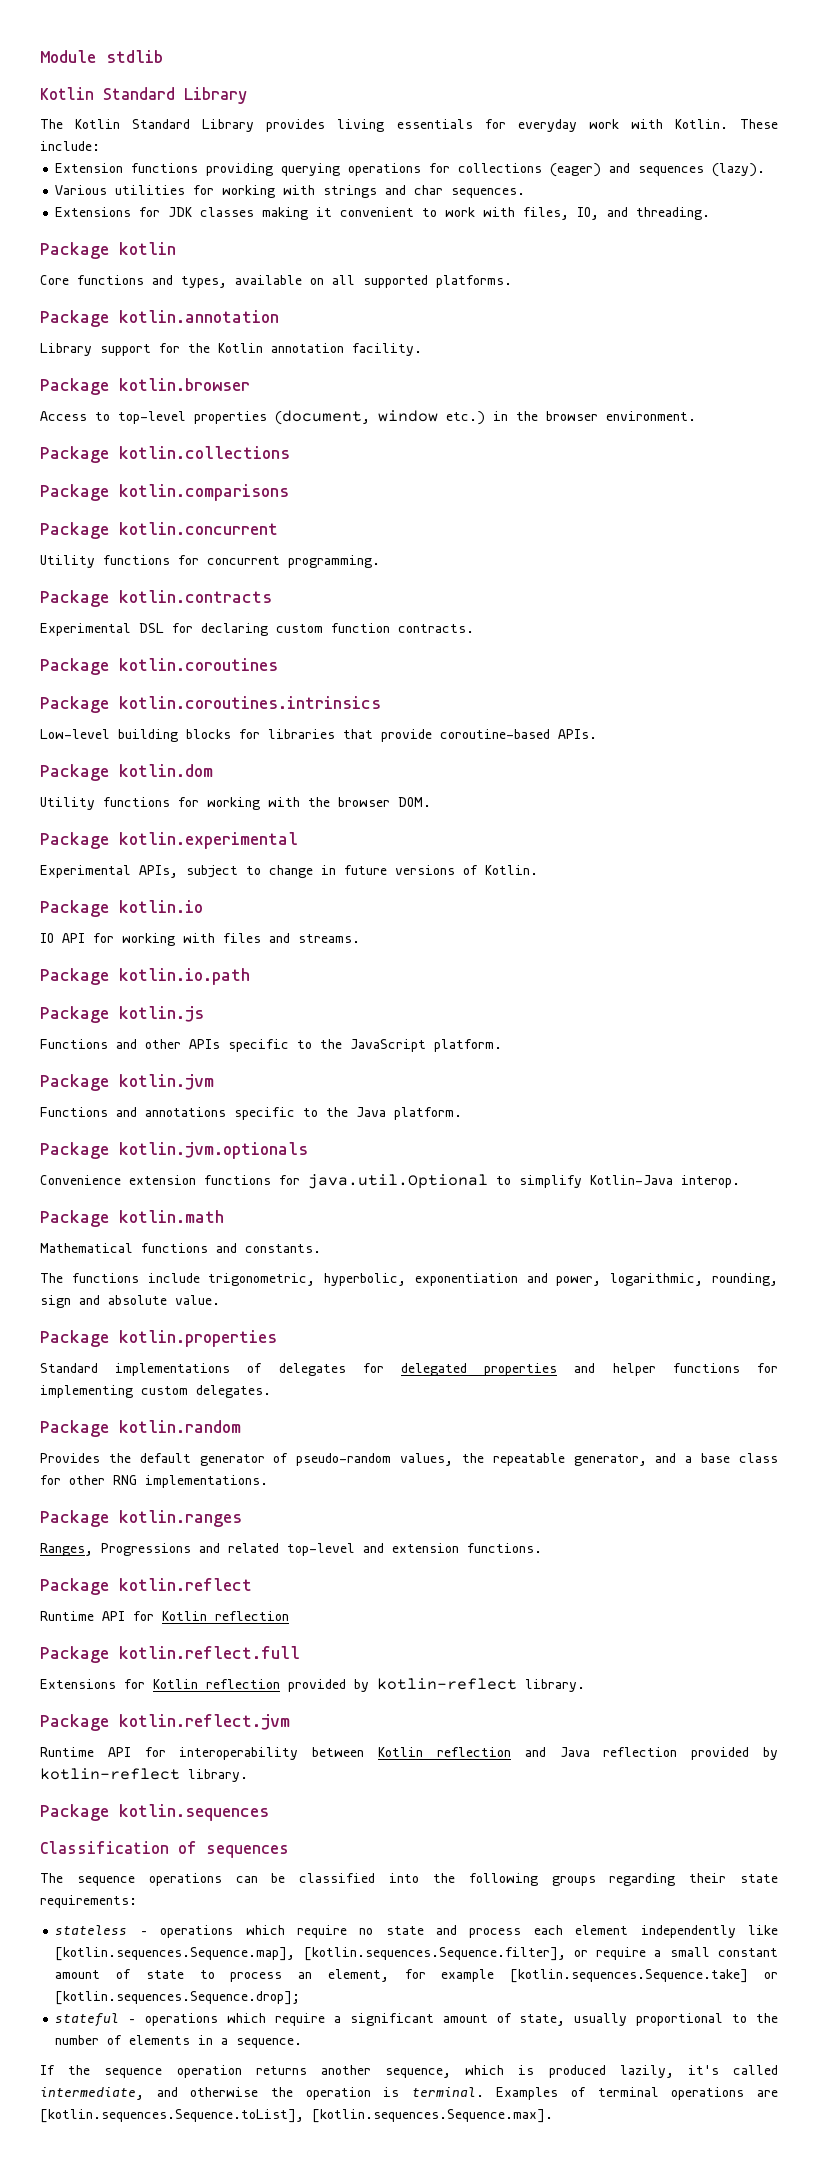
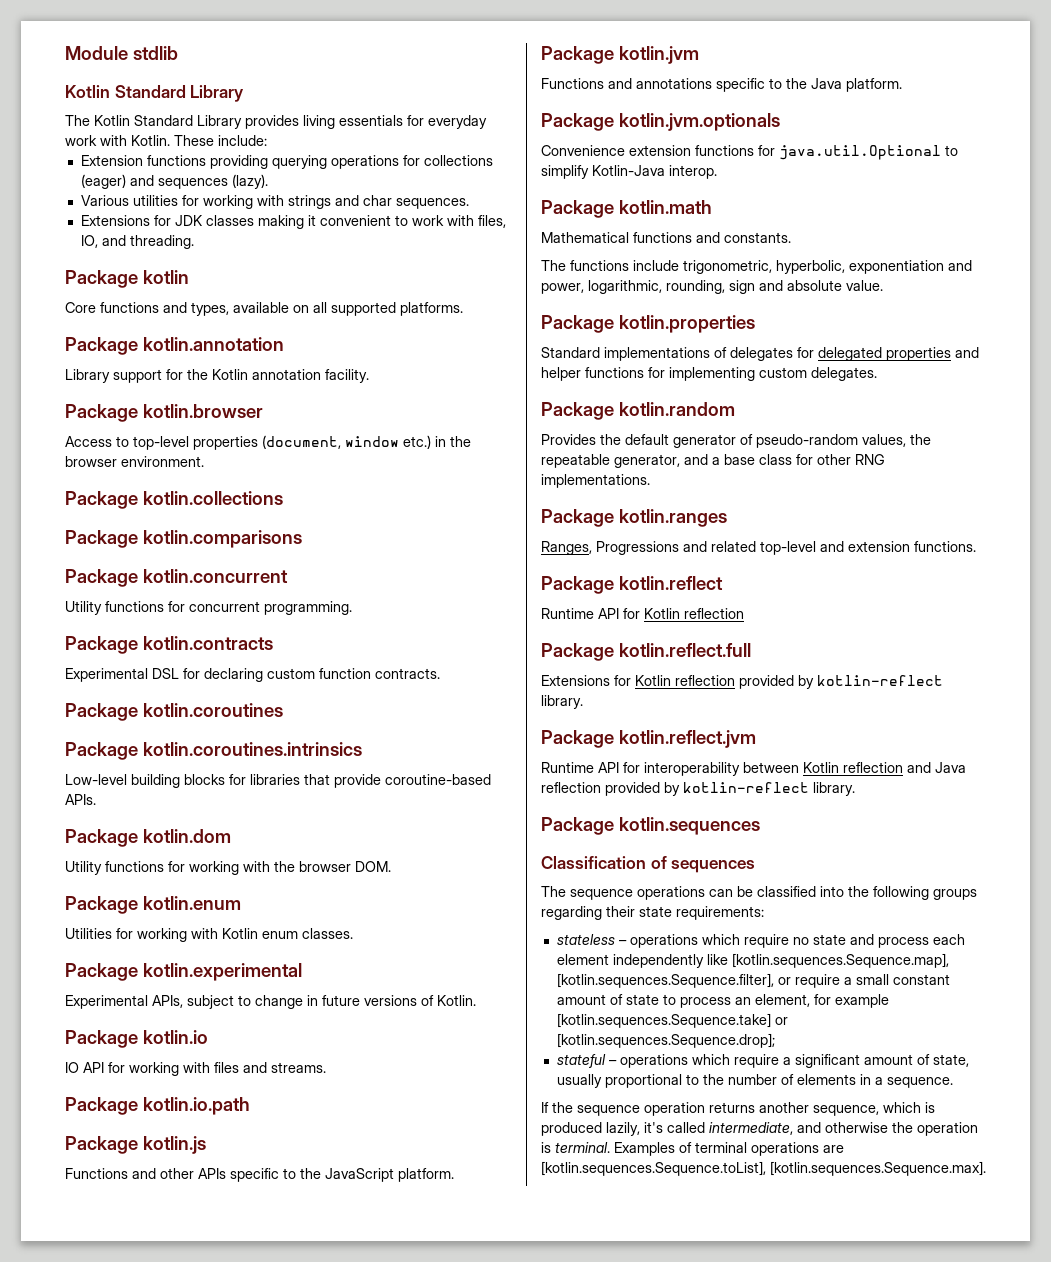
+ Package kotlin.enum
+ Utilities for working with Kotlin enum classes.

